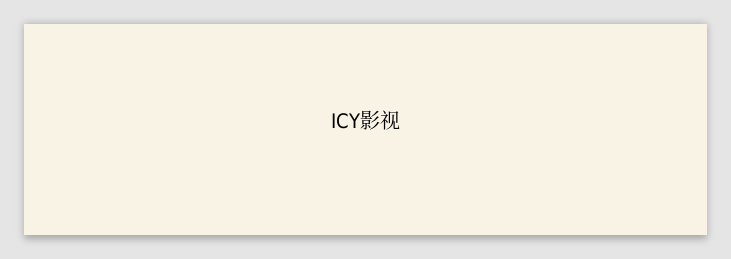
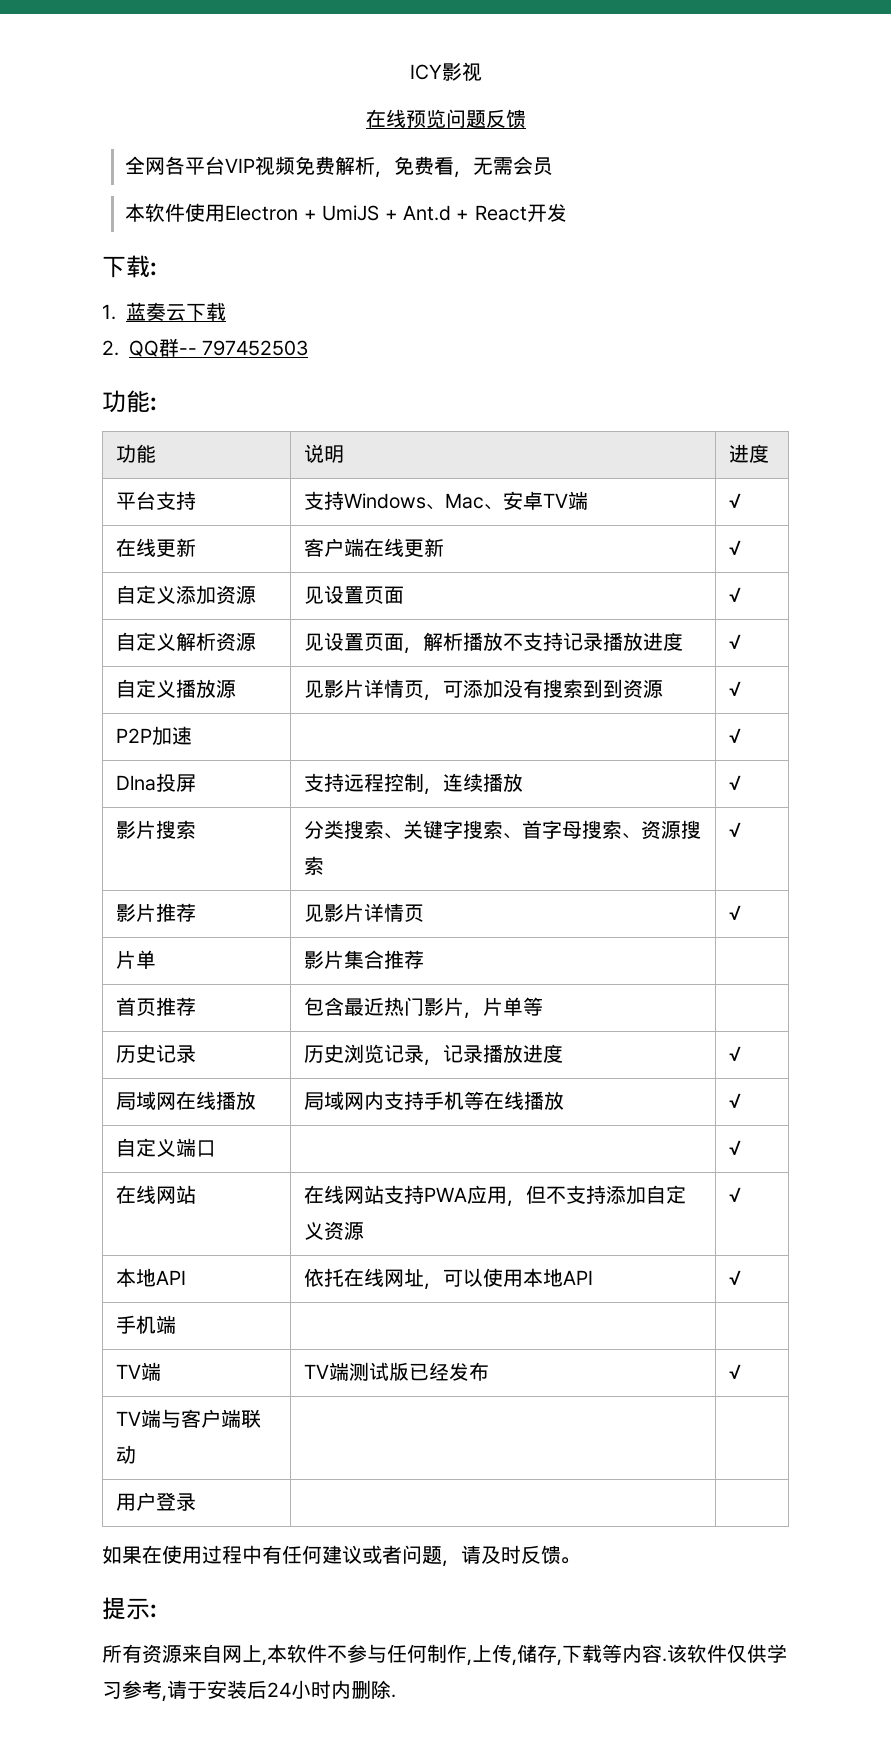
+ 在线预览问题反馈
+ 全网各平台VIP视频免费解析，免费看，无需会员
+ 本软件使用Electron + UmiJS + Ant.d + React开发
+ 下载:
+ 1.蓝奏云下载
+ 2. QQ群-- 797452503
+ 功能:
+ 功能 | 说明 | 进度
+ 平台支持 | 支持Windows、Mac、安卓TV端 | √
+ 在线更新 | 客户端在线更新 | √
+ 自定义添加资源 | 见设置页面 | √
+ 自定义解析资源 | 见设置页面，解析播放不支持记录播放进度 | √
+ 自定义播放源 | 见影片详情页，可添加没有搜索到到资源 | √
+ P2P加速 | | √
+ Dlna投屏 | 支持远程控制，连续播放 | √
+ 影片搜索 | 分类搜索、关键字搜索、首字母搜索、资源搜索 | √
+ 影片推荐 | 见影片详情页 | √
+ 片单 | 影片集合推荐 |
+ 首页推荐 | 包含最近热门影片，片单等 |
+ 历史记录 | 历史浏览记录，记录播放进度 | √
+ 局域网在线播放 | 局域网内支持手机等在线播放 | √
+ 自定义端口 | | √
+ 在线网站 | 在线网站支持PWA应用，但不支持添加自定义资源 | √
+ 本地API | 依托在线网址，可以使用本地API | √
+ 手机端 | |
+ TV端 | TV端测试版已经发布 | √
+ TV端与客户端联动 | |
+ 用户登录 | |
+ 如果在使用过程中有任何建议或者问题，请及时反馈。
+ 提示:
+ 所有资源来自网上,本软件不参与任何制作,上传,储存,下载等内容.该软件仅供学习参考,请于安装后24小时内删除.

